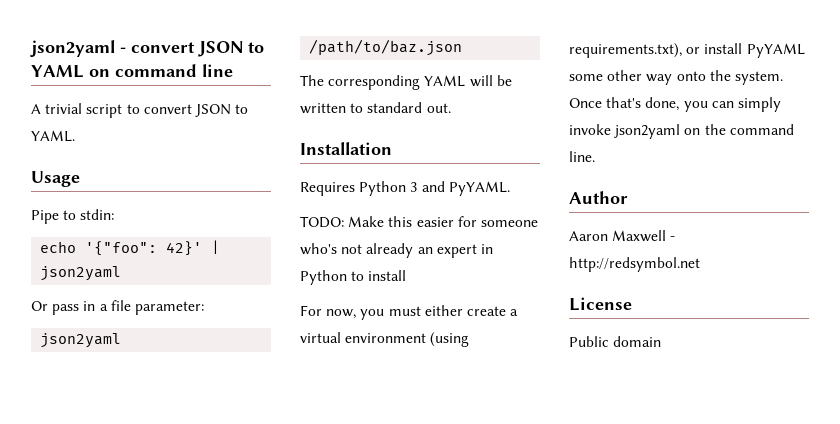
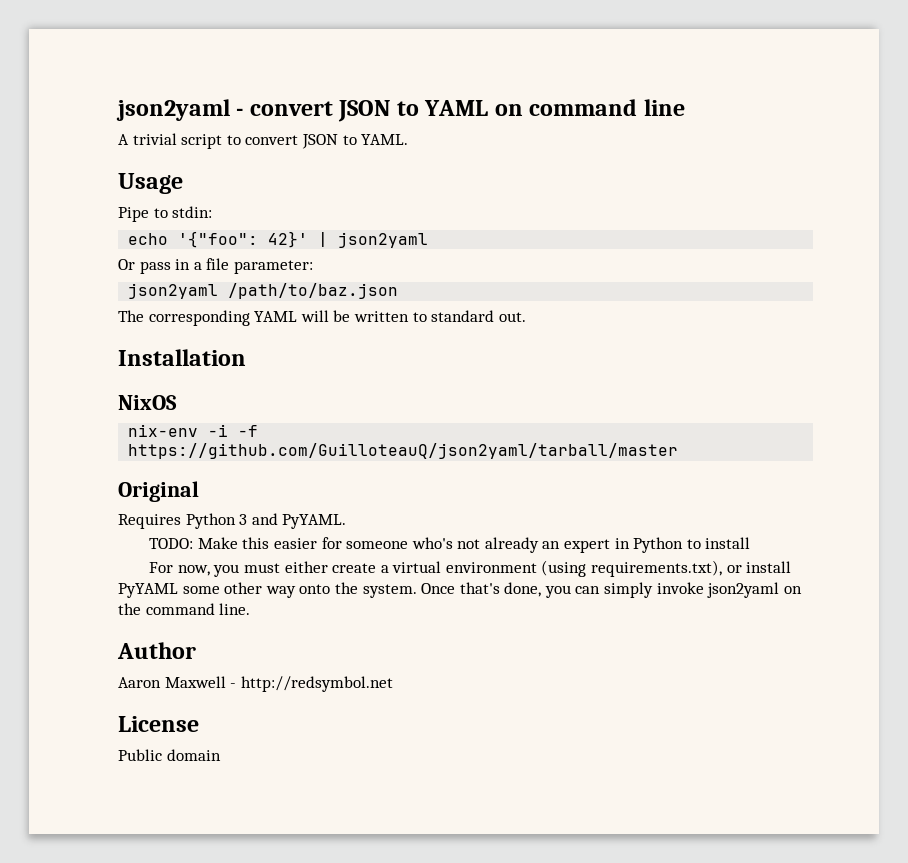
+ NixOS
+ nix-env -i -f https://github.com/GuilloteauQ/json2yaml/tarball/master
+ Original

